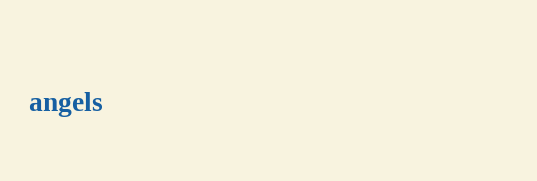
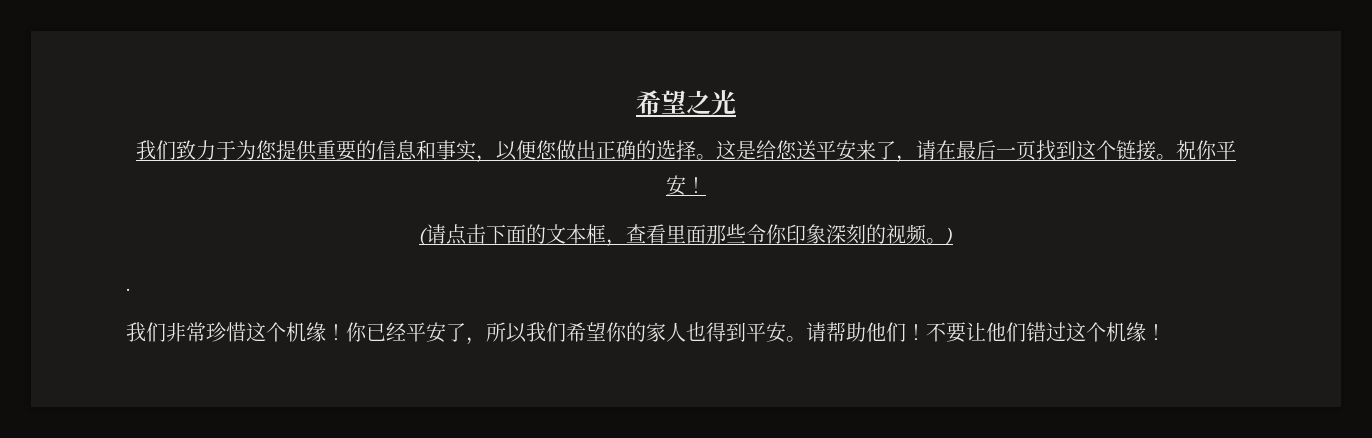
- angels
+ 希望之光
+ 我们致力于为您提供重要的信息和事实，以便您做出正确的选择。这是给您送平安来了，请在最后一页找到这个链接。祝你平安！
+ (请点击下面的文本框，查看里面那些令你印象深刻的视频。)
+ .
+ 我们非常珍惜这个机缘！你已经平安了，所以我们希望你的家人也得到平安。请帮助他们！不要让他们错过这个机缘！

